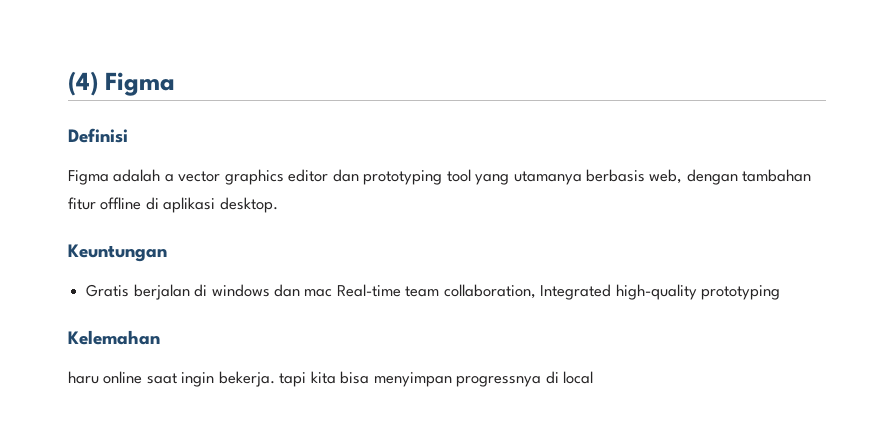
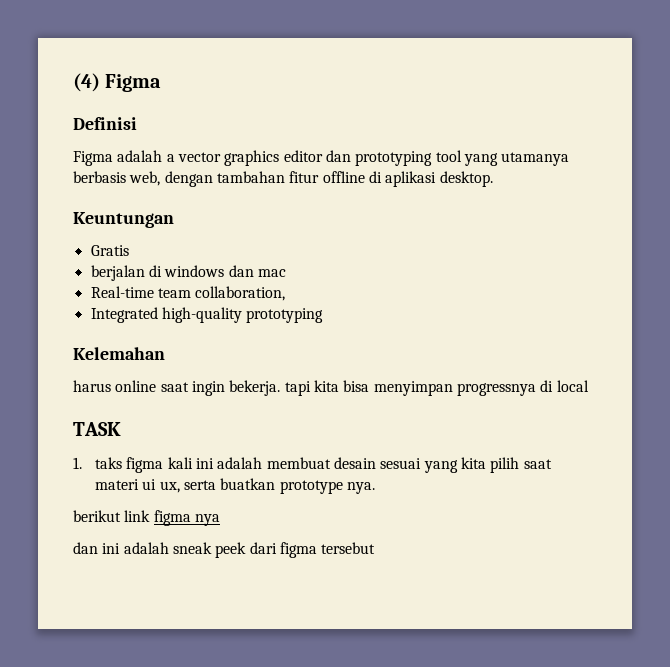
- Gratis berjalan di windows dan mac Real-time team collaboration, Integrated high-quality prototyping
+ Gratis
+ berjalan di windows dan mac
+ Real-time team collaboration,
+ Integrated high-quality prototyping
- haru online saat ingin bekerja. tapi kita bisa menyimpan progressnya di local
+ harus online saat ingin bekerja. tapi kita bisa menyimpan progressnya di local
+ TASK
+ 1. taks figma kali ini adalah membuat desain sesuai yang kita pilih saat materi ui ux, serta buatkan prototype nya.
+ berikut link figma nya
+ dan ini adalah sneak peek dari figma tersebut

